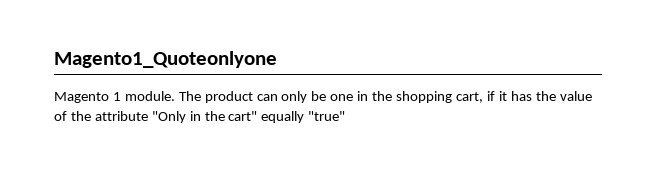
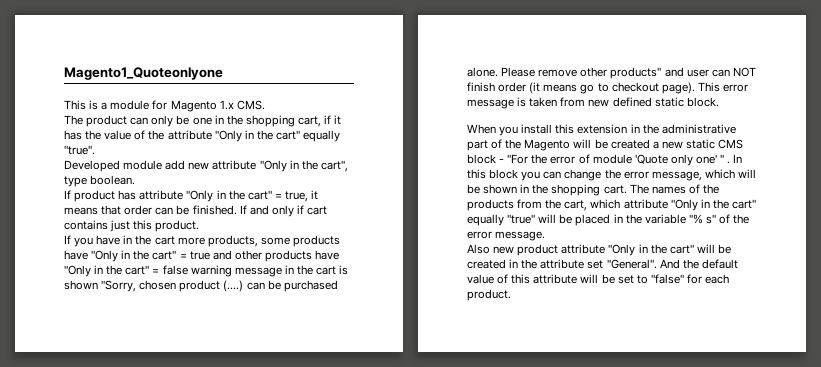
- Magento 1 module. The product can only be one in the shopping cart, if it has the value of the attribute "Only in the cart" equally "true"
+ This is a module for Magento 1.x CMS.
+ The product can only be one in the shopping cart, if it has the value of the attribute "Only in the cart" equally "true".
+ Developed module add new attribute "Only in the cart", type boolean.
+ If product has attribute "Only in the cart" = true, it means that order can be finished. If and only if cart contains just this product.
+ If you have in the cart more products, some products have "Only in the cart" = true and other products have "Only in the cart" = false warning message in the cart is shown "Sorry, chosen product (....) can be purchased alone. Please remove other products" and user can NOT finish order (it means go to checkout page). This error message is taken from new defined static block.
+ When you install this extension in the administrative part of the Magento will be created a new static CMS block - "For the error of module 'Quote only one' " . In this block you can change the error message, which will be shown in the shopping cart. The names of the products from the cart, which attribute "Only in the cart" equally "true" will be placed in the variable "% s" of the error message.
+ Also new product attribute "Only in the cart" will be created in the attribute set "General". And the default value of this attribute will be set to "false" for each product.

